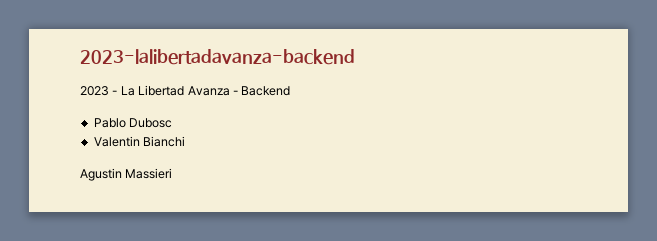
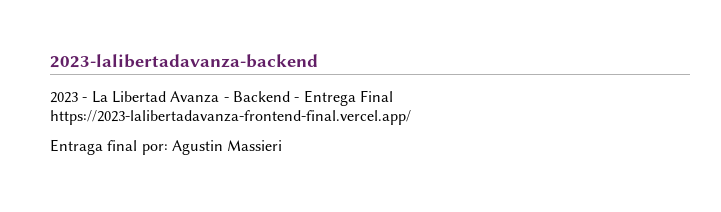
- 2023 - La Libertad Avanza - Backend
- Pablo Dubosc
- Valentin Bianchi
- Agustin Massieri
+ 2023 - La Libertad Avanza - Backend - Entrega Final https://2023-lalibertadavanza-frontend-final.vercel.app/
+ Entraga final por: Agustin Massieri

